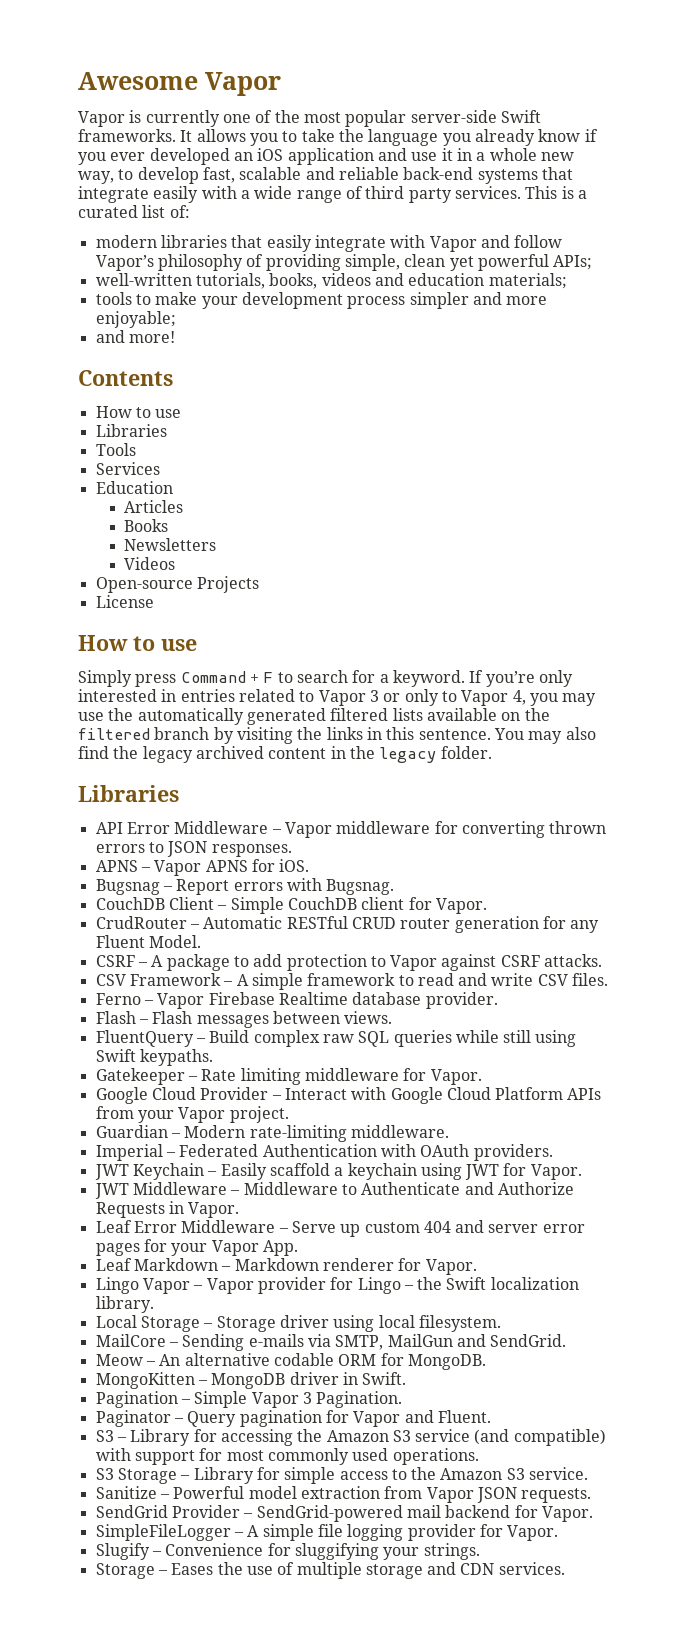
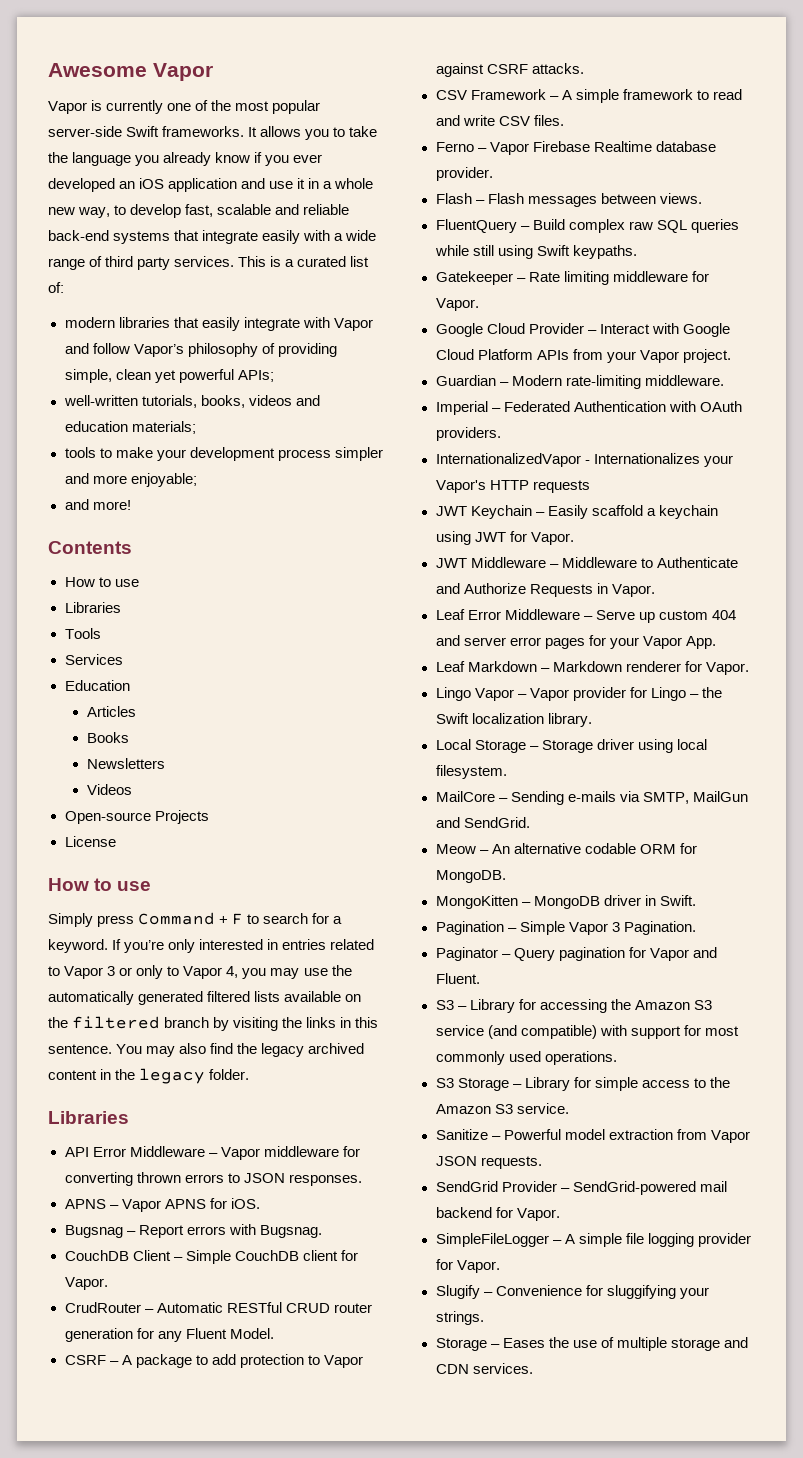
+ InternationalizedVapor - Internationalizes your Vapor's HTTP requests

